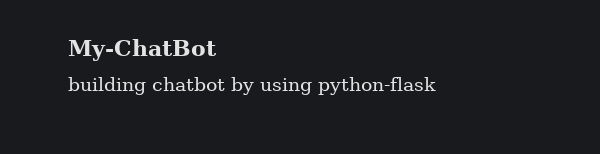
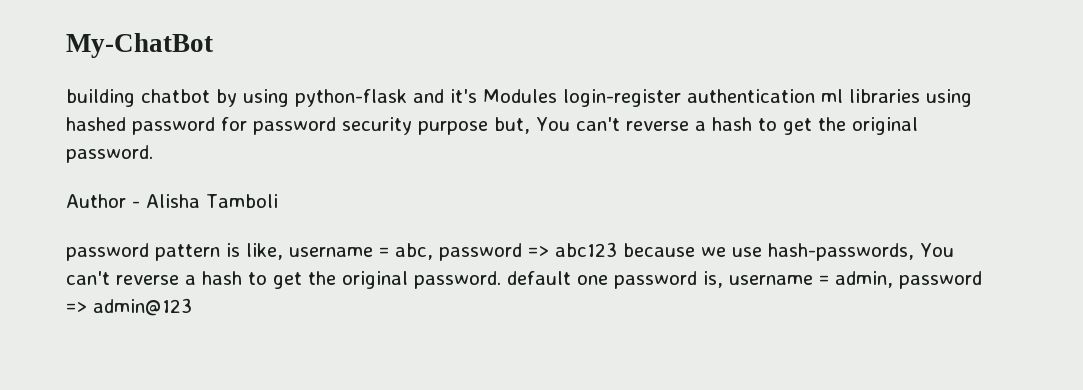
- building chatbot by using python-flask
+ building chatbot by using python-flask and it's Modules login-register authentication ml libraries using hashed password for password security purpose but, You can't reverse a hash to get the original password.
+ Author - Alisha Tamboli
+ password pattern is like, username = abc, password => abc123 because we use hash-passwords, You can't reverse a hash to get the original password. default one password is, username = admin, password => admin@123

